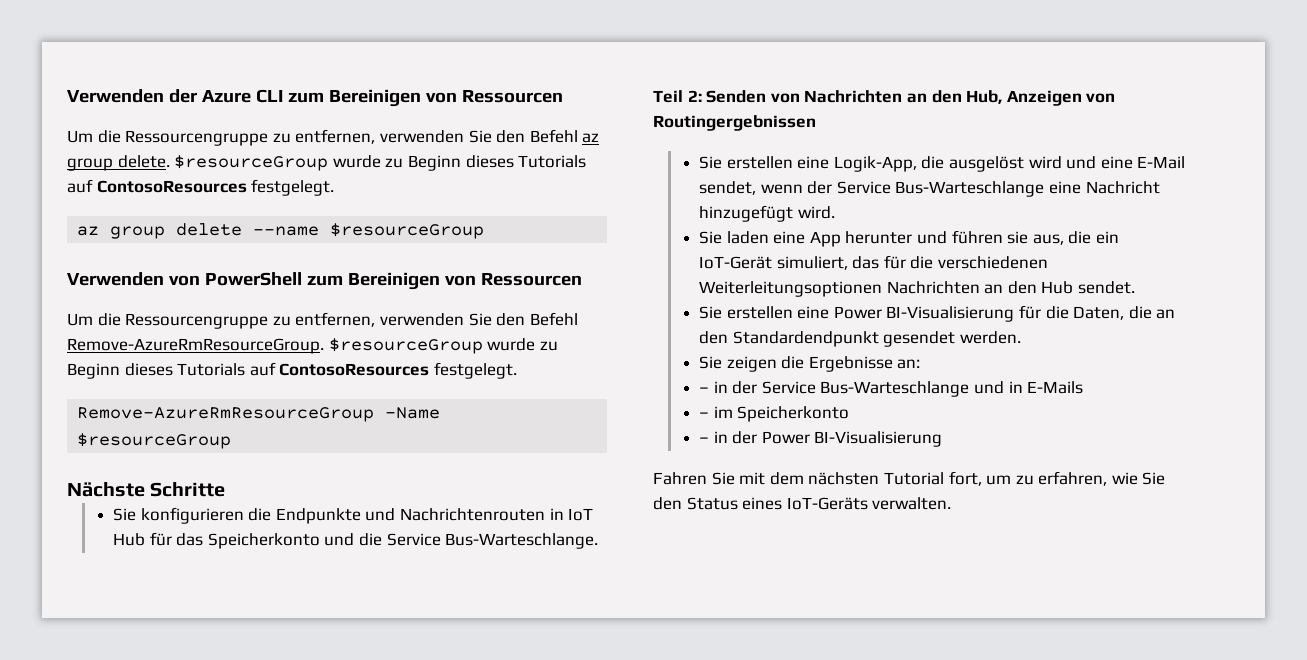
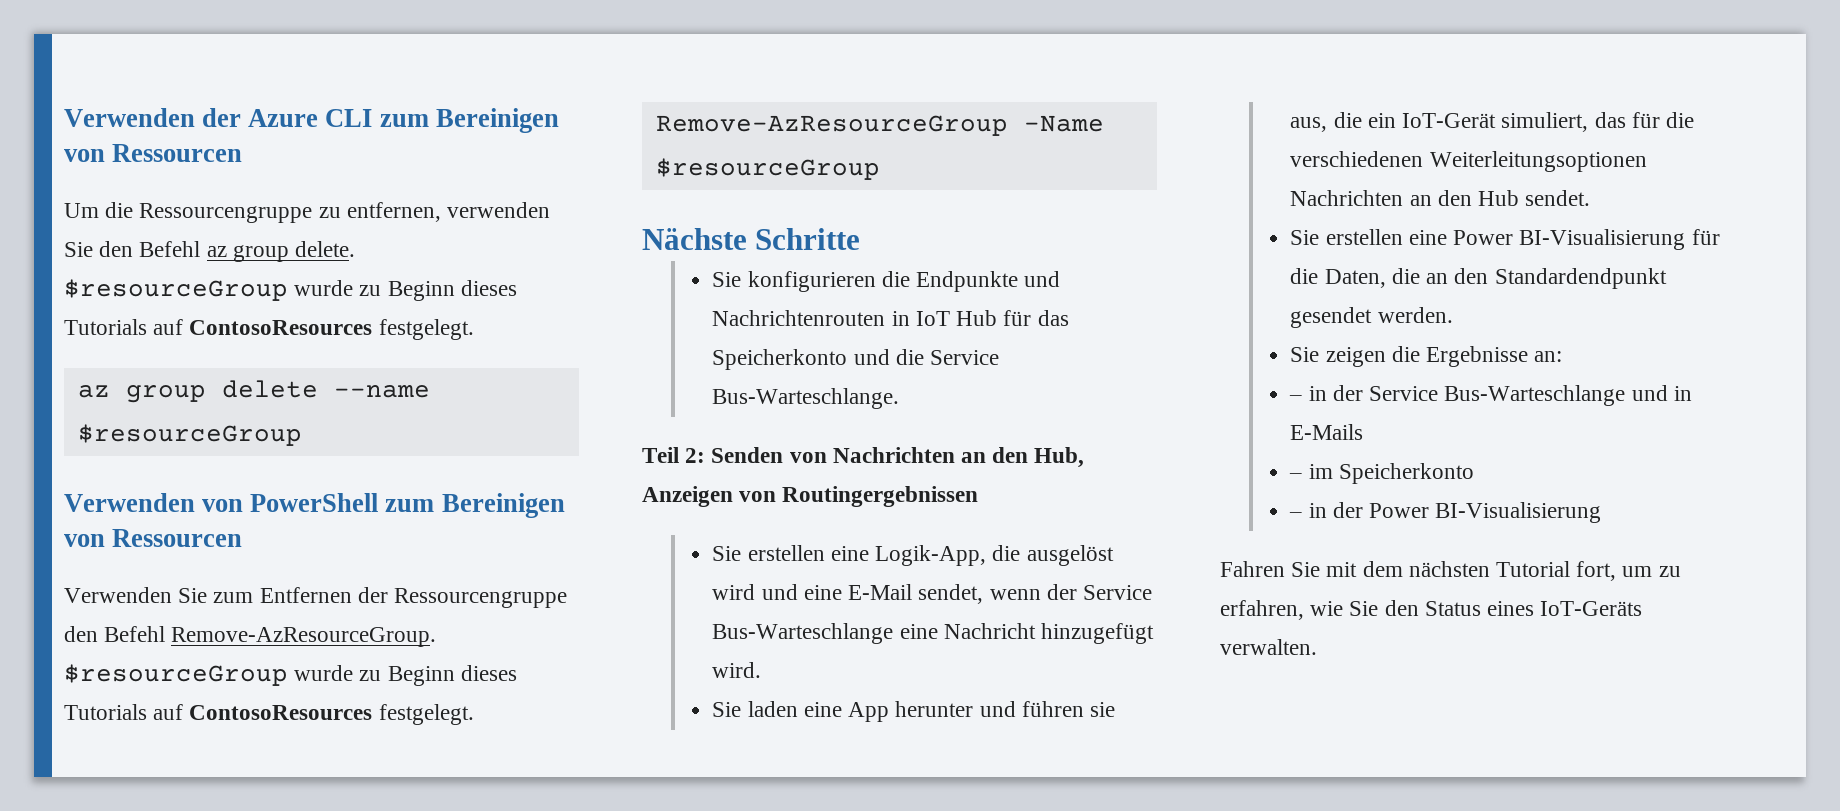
- Um die Ressourcengruppe zu entfernen, verwenden Sie den Befehl Remove-AzureRmResourceGroup. $resourceGroup wurde zu Beginn dieses Tutorials auf ContosoResources festgelegt.
- Remove-AzureRmResourceGroup -Name $resourceGroup
+ Verwenden Sie zum Entfernen der Ressourcengruppe den Befehl Remove-AzResourceGroup. $resourceGroup wurde zu Beginn dieses Tutorials auf ContosoResources festgelegt.
+ Remove-AzResourceGroup -Name $resourceGroup

